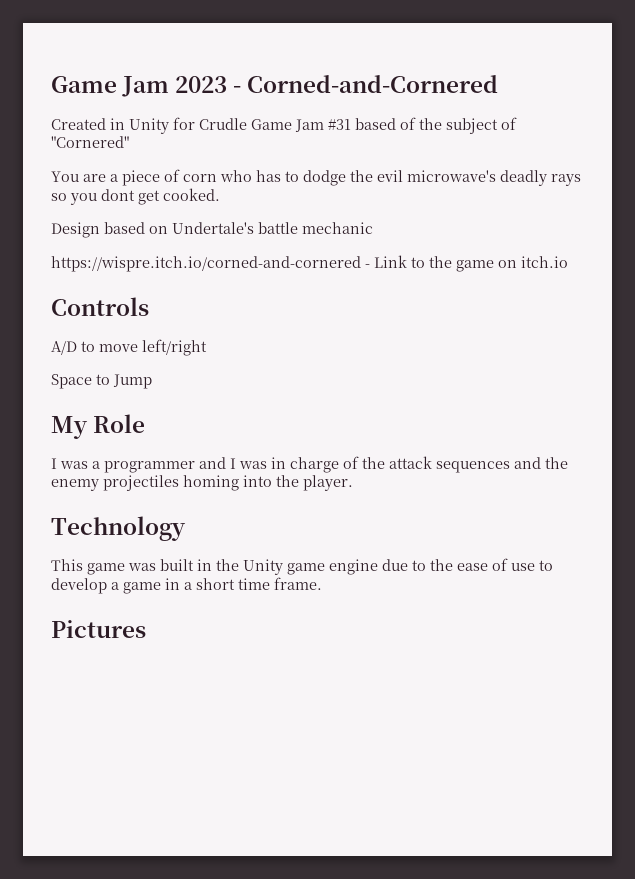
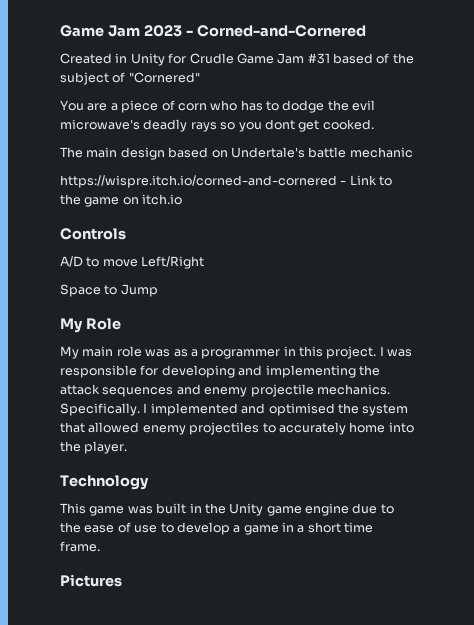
- Design based on Undertale's battle mechanic
+ The main design based on Undertale's battle mechanic
- A/D to move left/right
+ A/D to move Left/Right
- I was a programmer and I was in charge of the attack sequences and the enemy projectiles homing into the player.
+ My main role was as a programmer in this project. I was responsible for developing and implementing the attack sequences and enemy projectile mechanics. Specifically. I implemented and optimised the system that allowed enemy projectiles to accurately home into the player.

